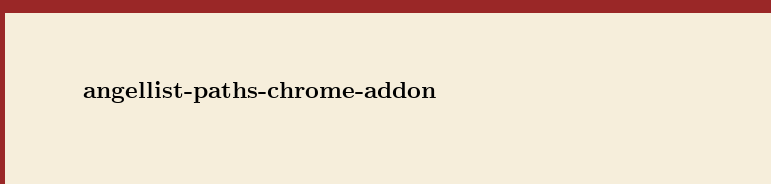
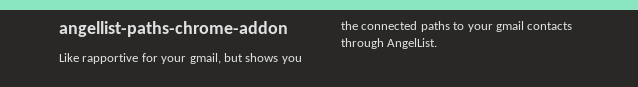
+ Like rapportive for your gmail, but shows you the connected paths to your gmail contacts through AngelList.

